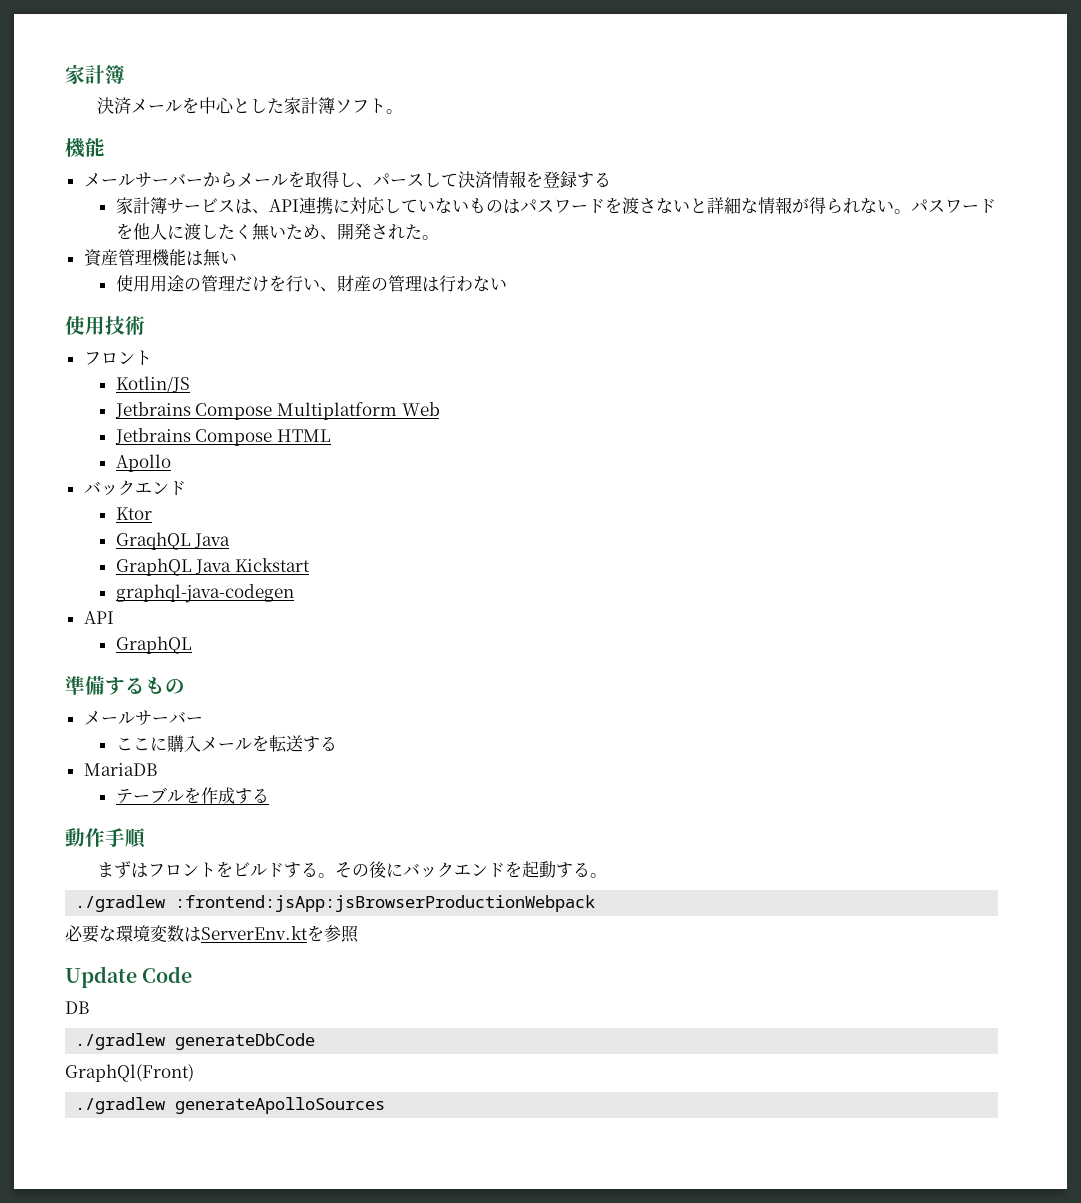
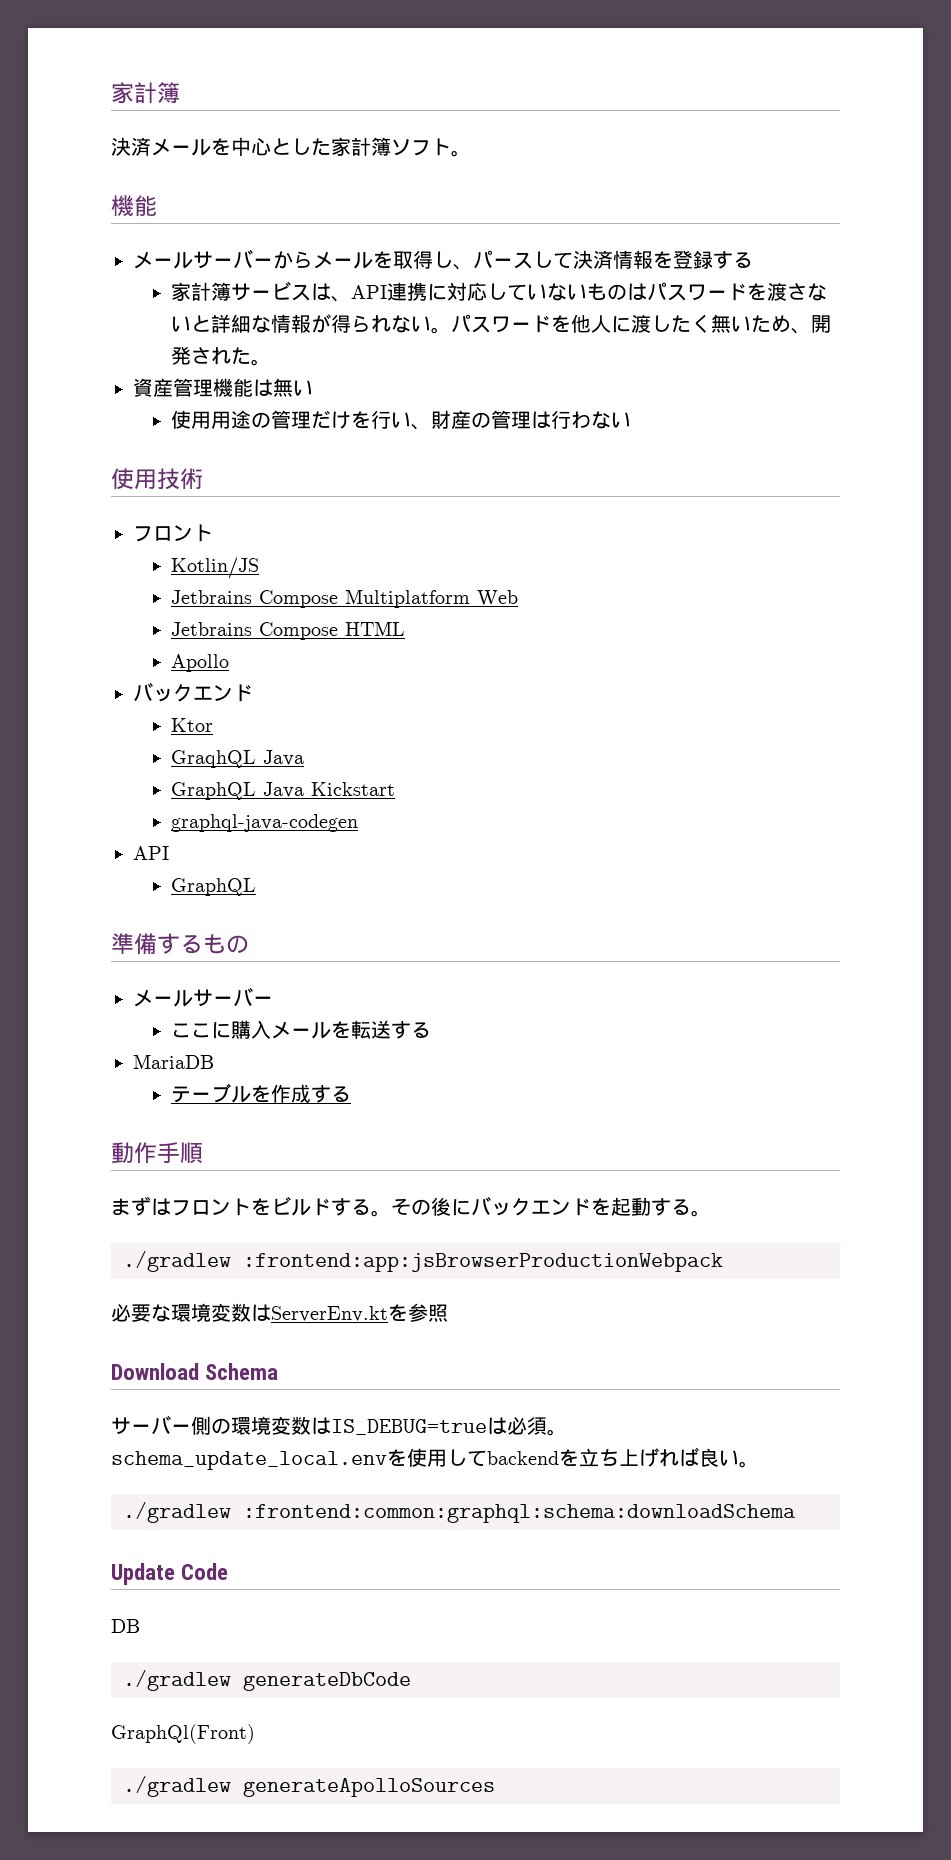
- ./gradlew :frontend:jsApp:jsBrowserProductionWebpack
+ ./gradlew :frontend:app:jsBrowserProductionWebpack
+ Download Schema
+ サーバー側の環境変数はIS_DEBUG=trueは必須。schema_update_local.envを使用してbackendを立ち上げれば良い。
+ ./gradlew :frontend:common:graphql:schema:downloadSchema

